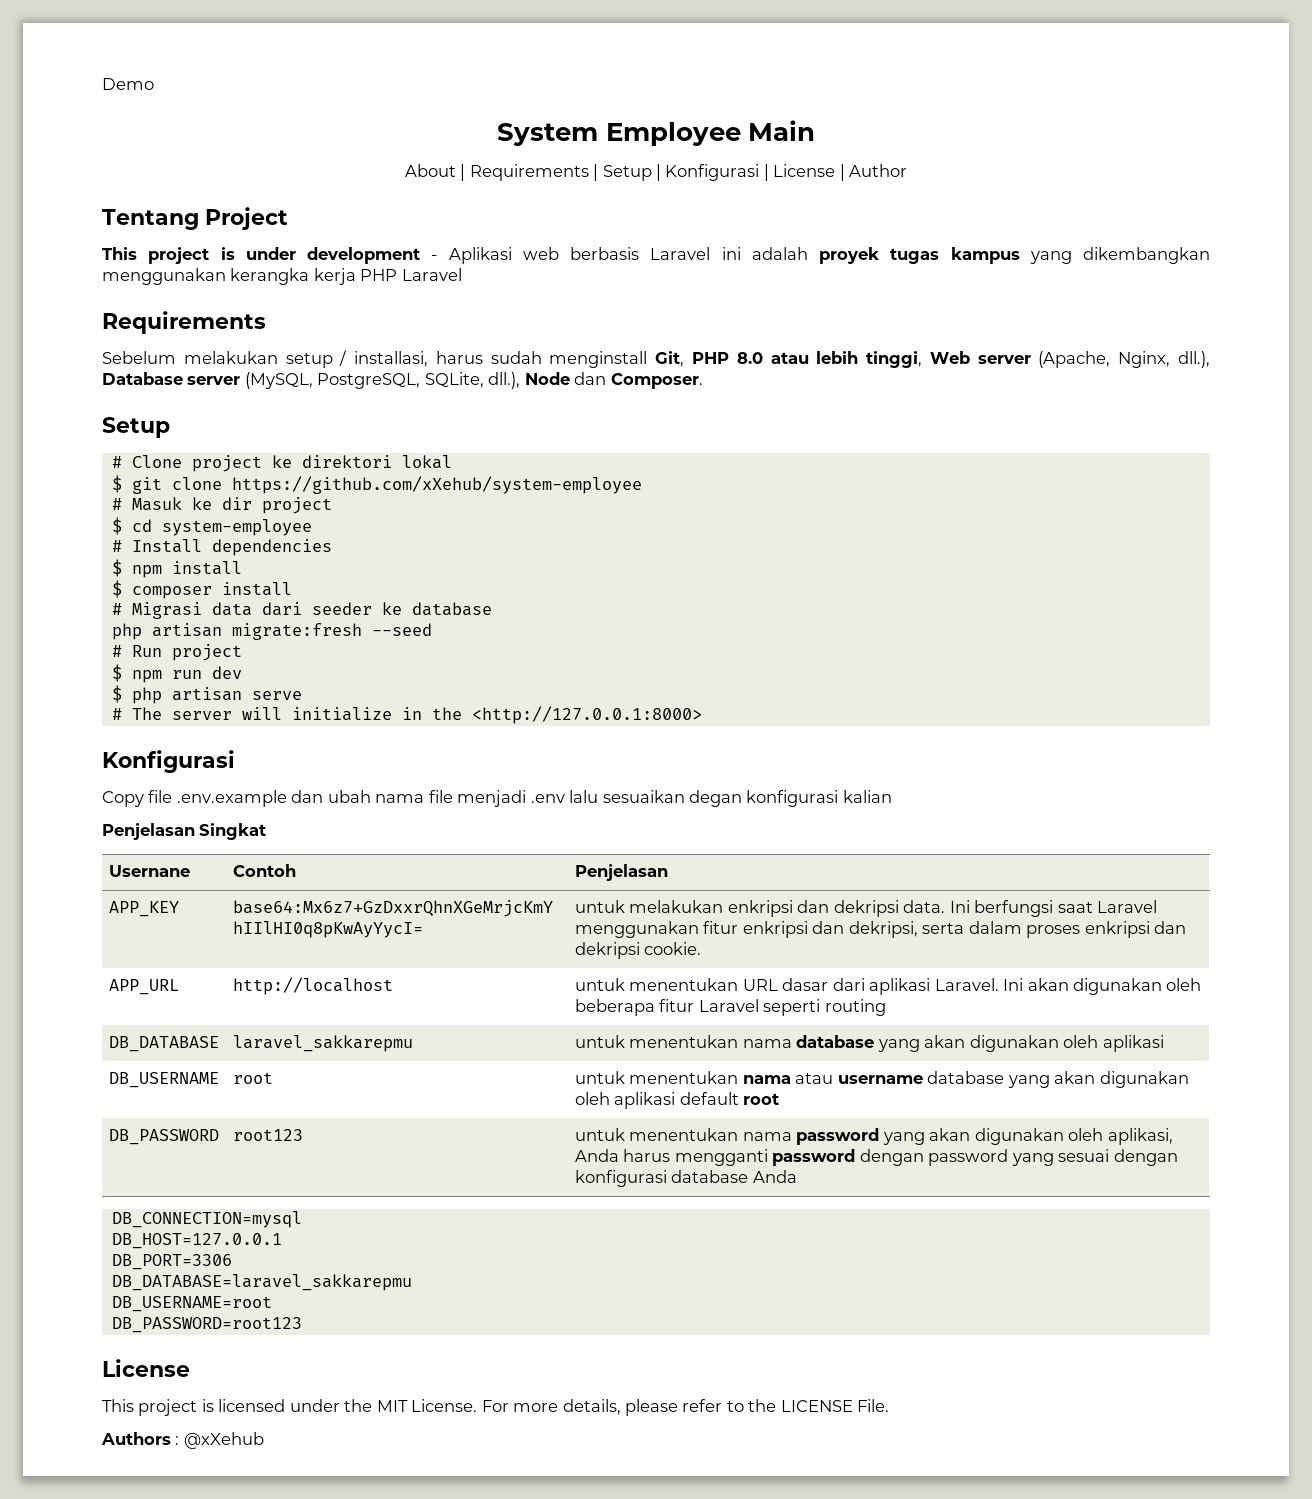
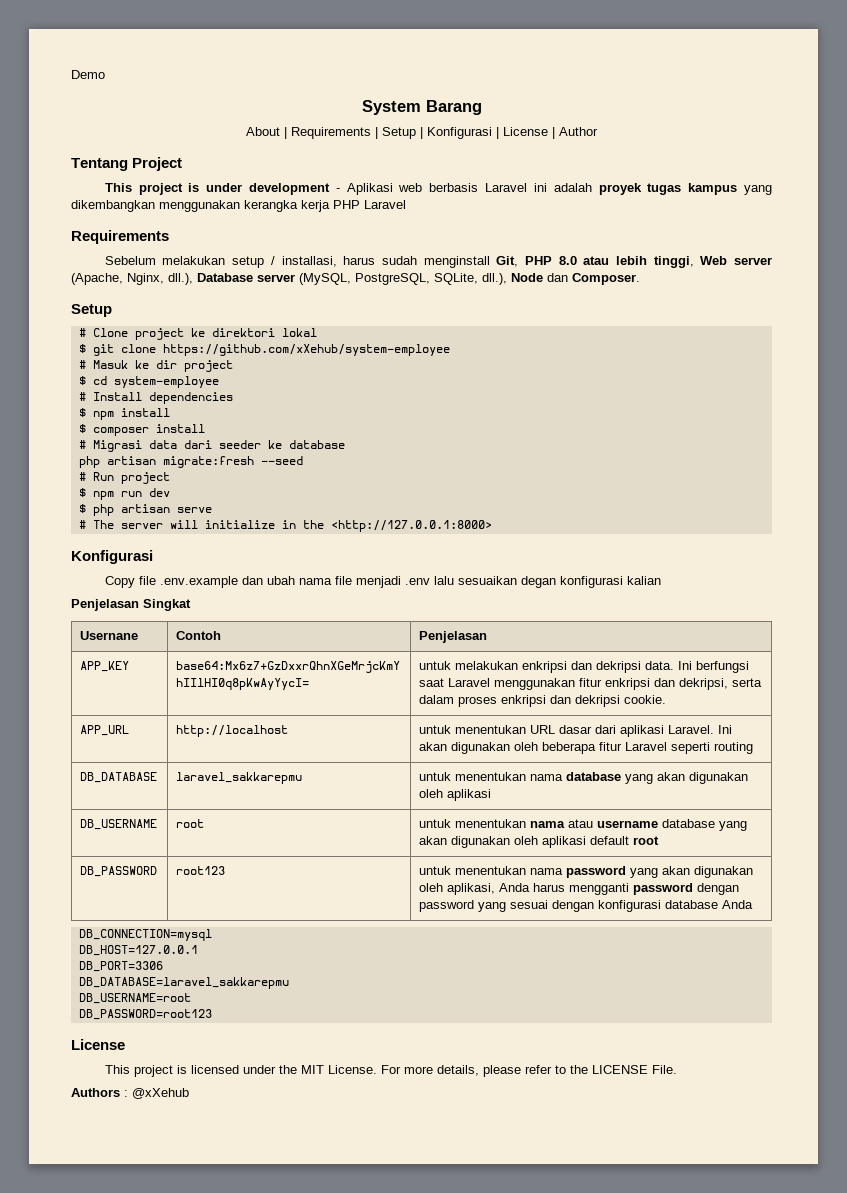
- System Employee Main
+ System Barang

